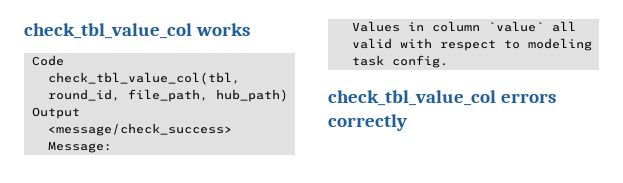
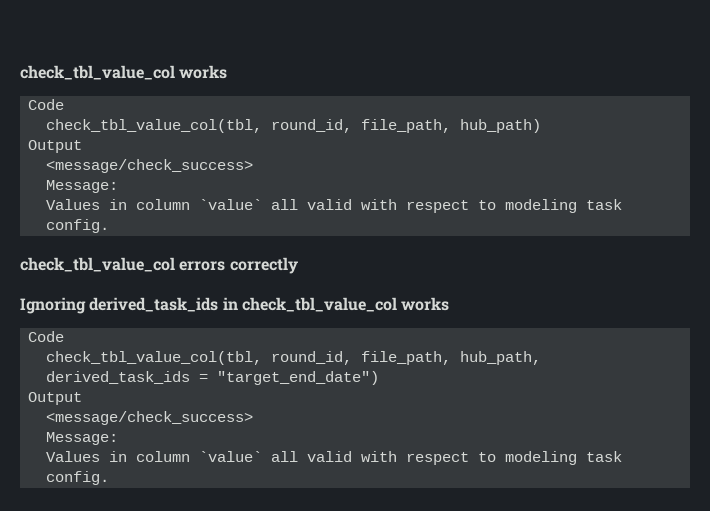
+ Ignoring derived_task_ids in check_tbl_value_col works
+ Code
+ check_tbl_value_col(tbl, round_id, file_path, hub_path, derived_task_ids = "target_end_date")
+ Output
+ <message/check_success>
+ Message:
+ Values in column `value` all valid with respect to modeling task config.

